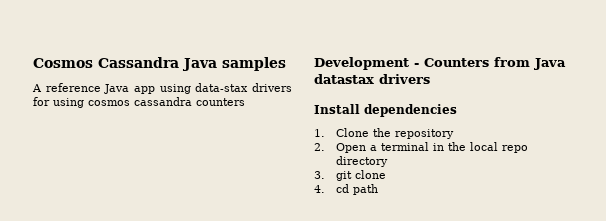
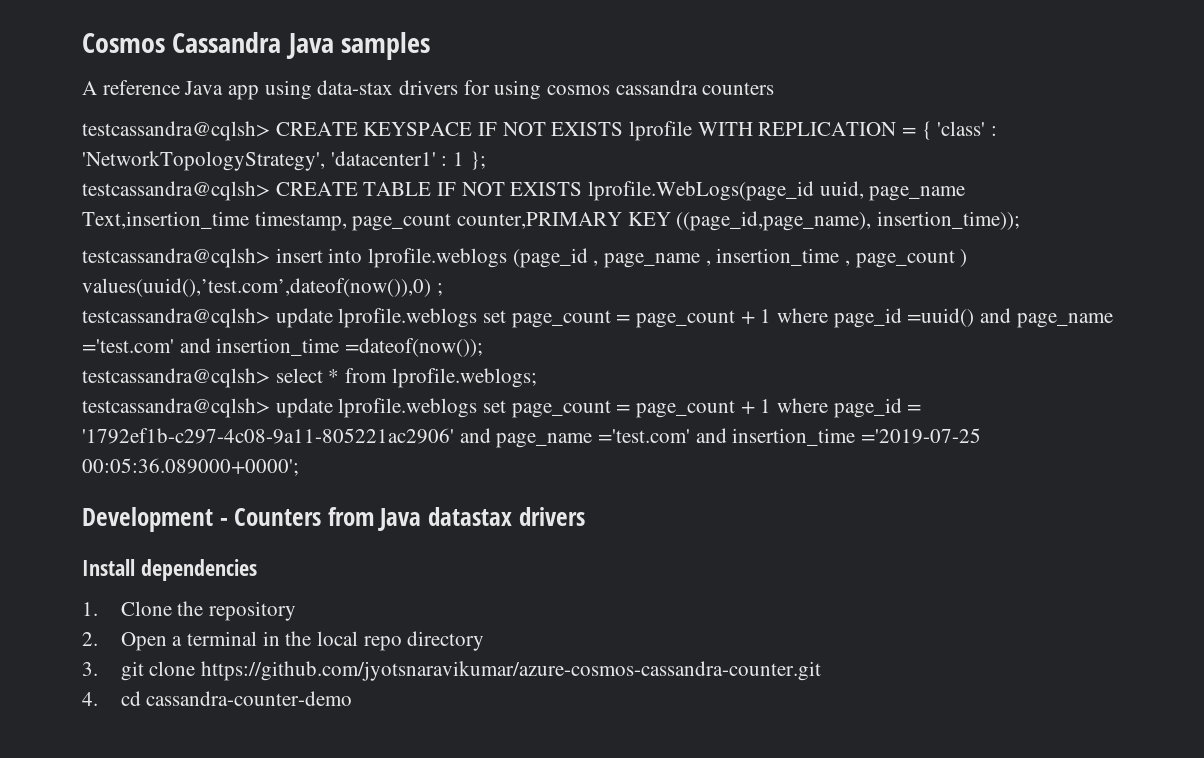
+ testcassandra@cqlsh> CREATE KEYSPACE IF NOT EXISTS lprofile WITH REPLICATION = { 'class' : 'NetworkTopologyStrategy', 'datacenter1' : 1 };
+ testcassandra@cqlsh> CREATE TABLE IF NOT EXISTS lprofile.WebLogs(page_id uuid, page_name Text,insertion_time timestamp, page_count counter,PRIMARY KEY ((page_id,page_name), insertion_time));
+ testcassandra@cqlsh> insert into lprofile.weblogs (page_id , page_name , insertion_time , page_count ) values(uuid(),’test.com’,dateof(now()),0) ;
+ testcassandra@cqlsh> update lprofile.weblogs set page_count = page_count + 1 where page_id =uuid() and page_name ='test.com' and insertion_time =dateof(now());
+ testcassandra@cqlsh> select * from lprofile.weblogs;
+ testcassandra@cqlsh> update lprofile.weblogs set page_count = page_count + 1 where page_id = '1792ef1b-c297-4c08-9a11-805221ac2906' and page_name ='test.com' and insertion_time ='2019-07-25 00:05:36.089000+0000';
- 3. git clone
+ 3. git clone https://github.com/jyotsnaravikumar/azure-cosmos-cassandra-counter.git
- 4. cd path
+ 4. cd cassandra-counter-demo

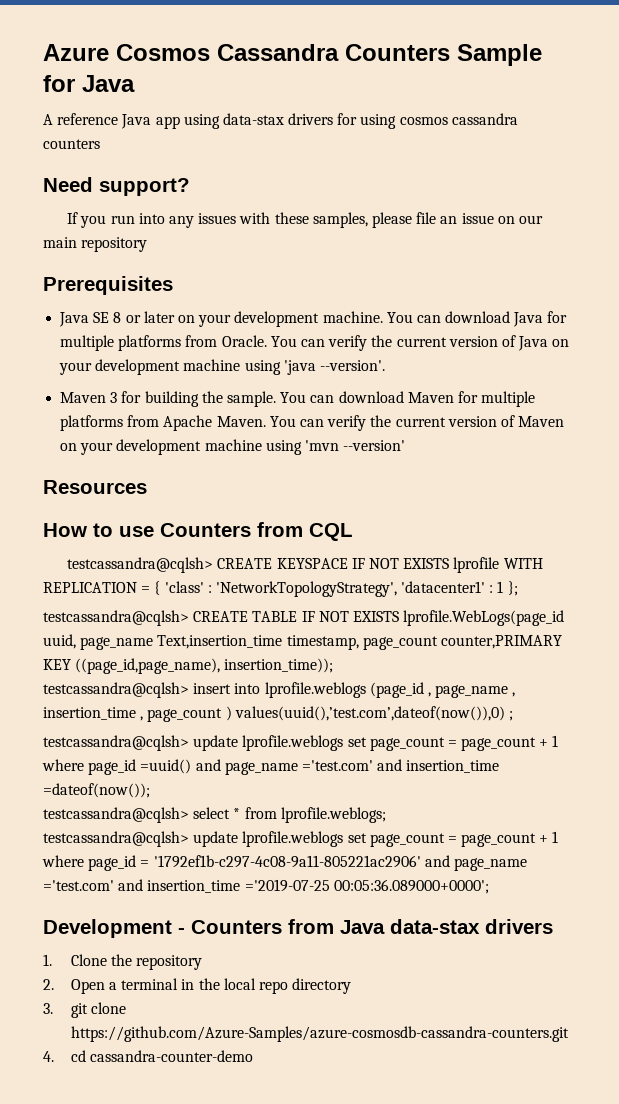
- Cosmos Cassandra Java samples
+ Azure Cosmos Cassandra Counters Sample for Java
+ Need support?
+ If you run into any issues with these samples, please file an issue on our main repository
+ Prerequisites
+ Java SE 8 or later on your development machine. You can download Java for multiple platforms from Oracle. You can verify the current version of Java on your development machine using 'java --version'.
+ Maven 3 for building the sample. You can download Maven for multiple platforms from Apache Maven. You can verify the current version of Maven on your development machine using 'mvn --version'
+ Resources
+ How to use Counters from CQL
- Development - Counters from Java datastax drivers
- Install dependencies
+ Development - Counters from Java data-stax drivers
- 3. git clone https://github.com/jyotsnaravikumar/azure-cosmos-cassandra-counter.git
+ 3. git clone https://github.com/Azure-Samples/azure-cosmosdb-cassandra-counters.git

